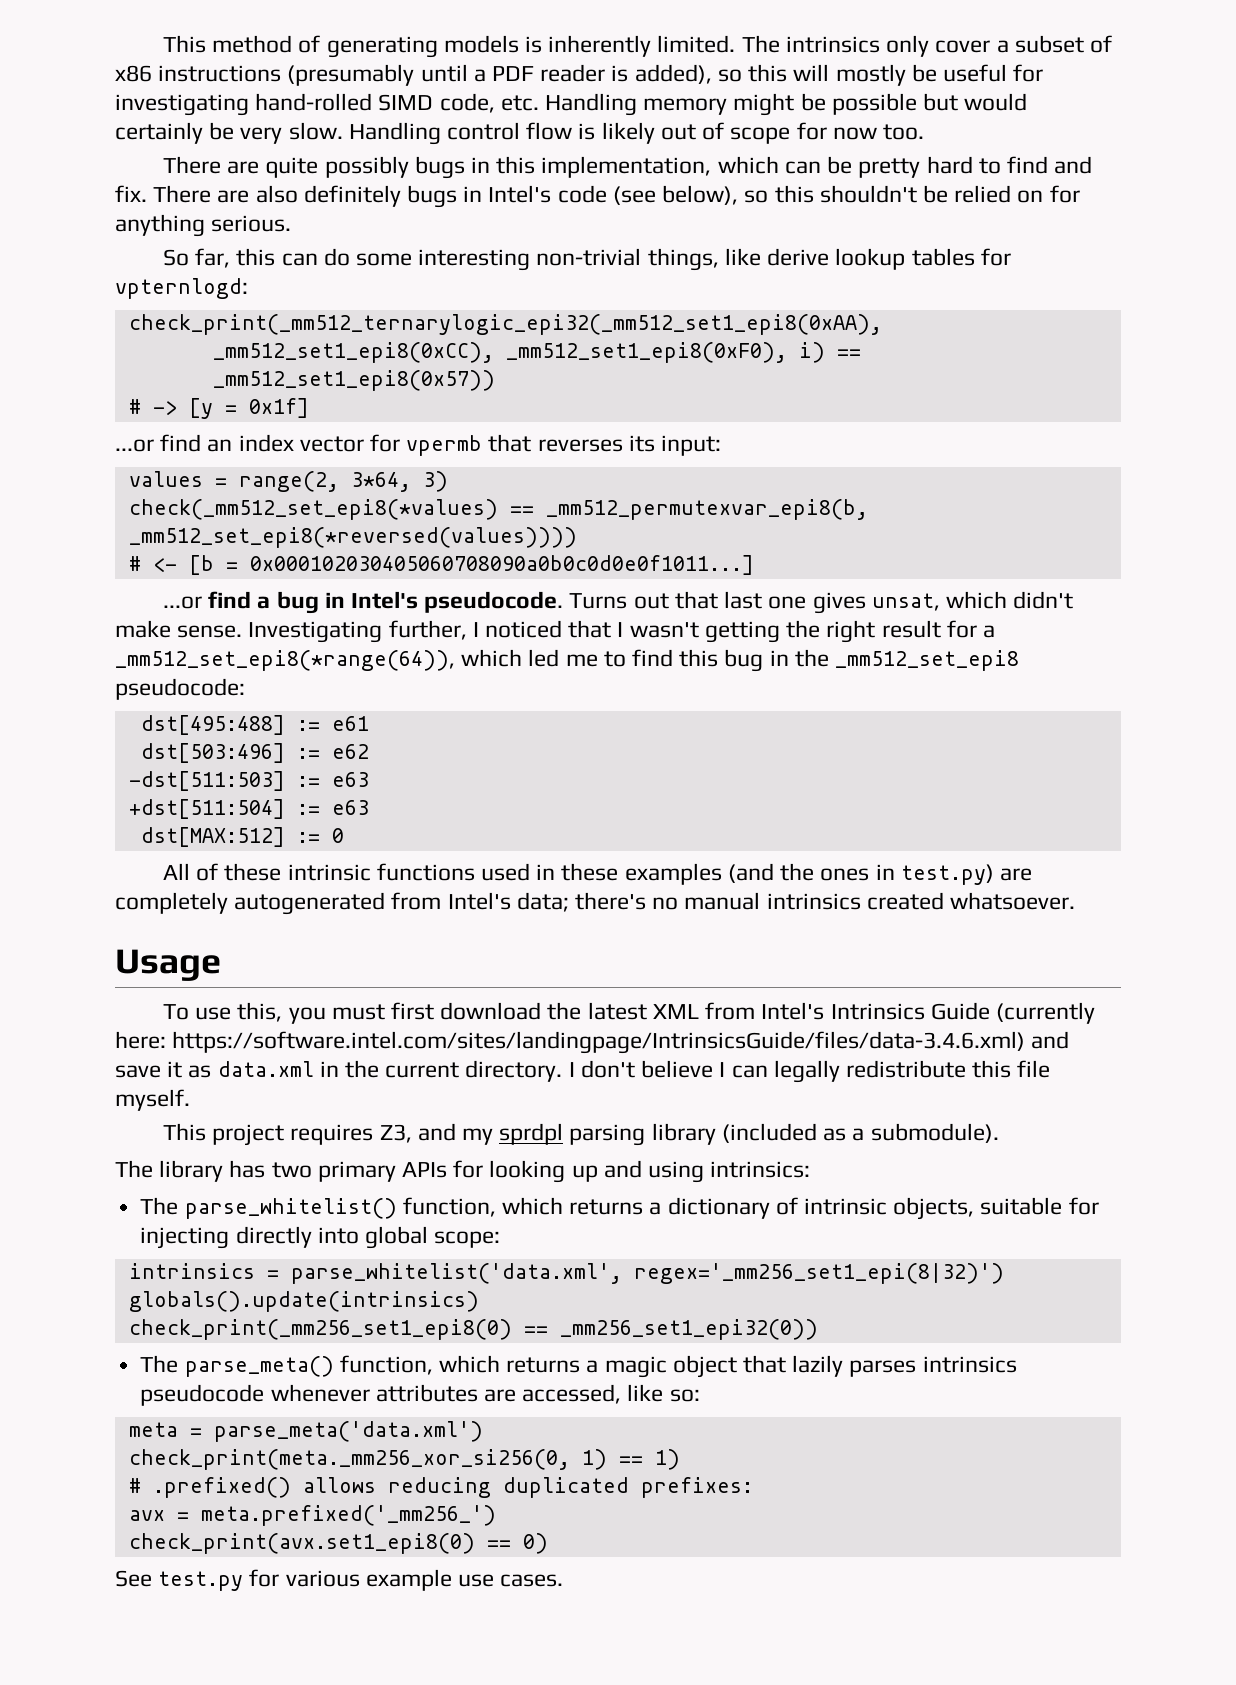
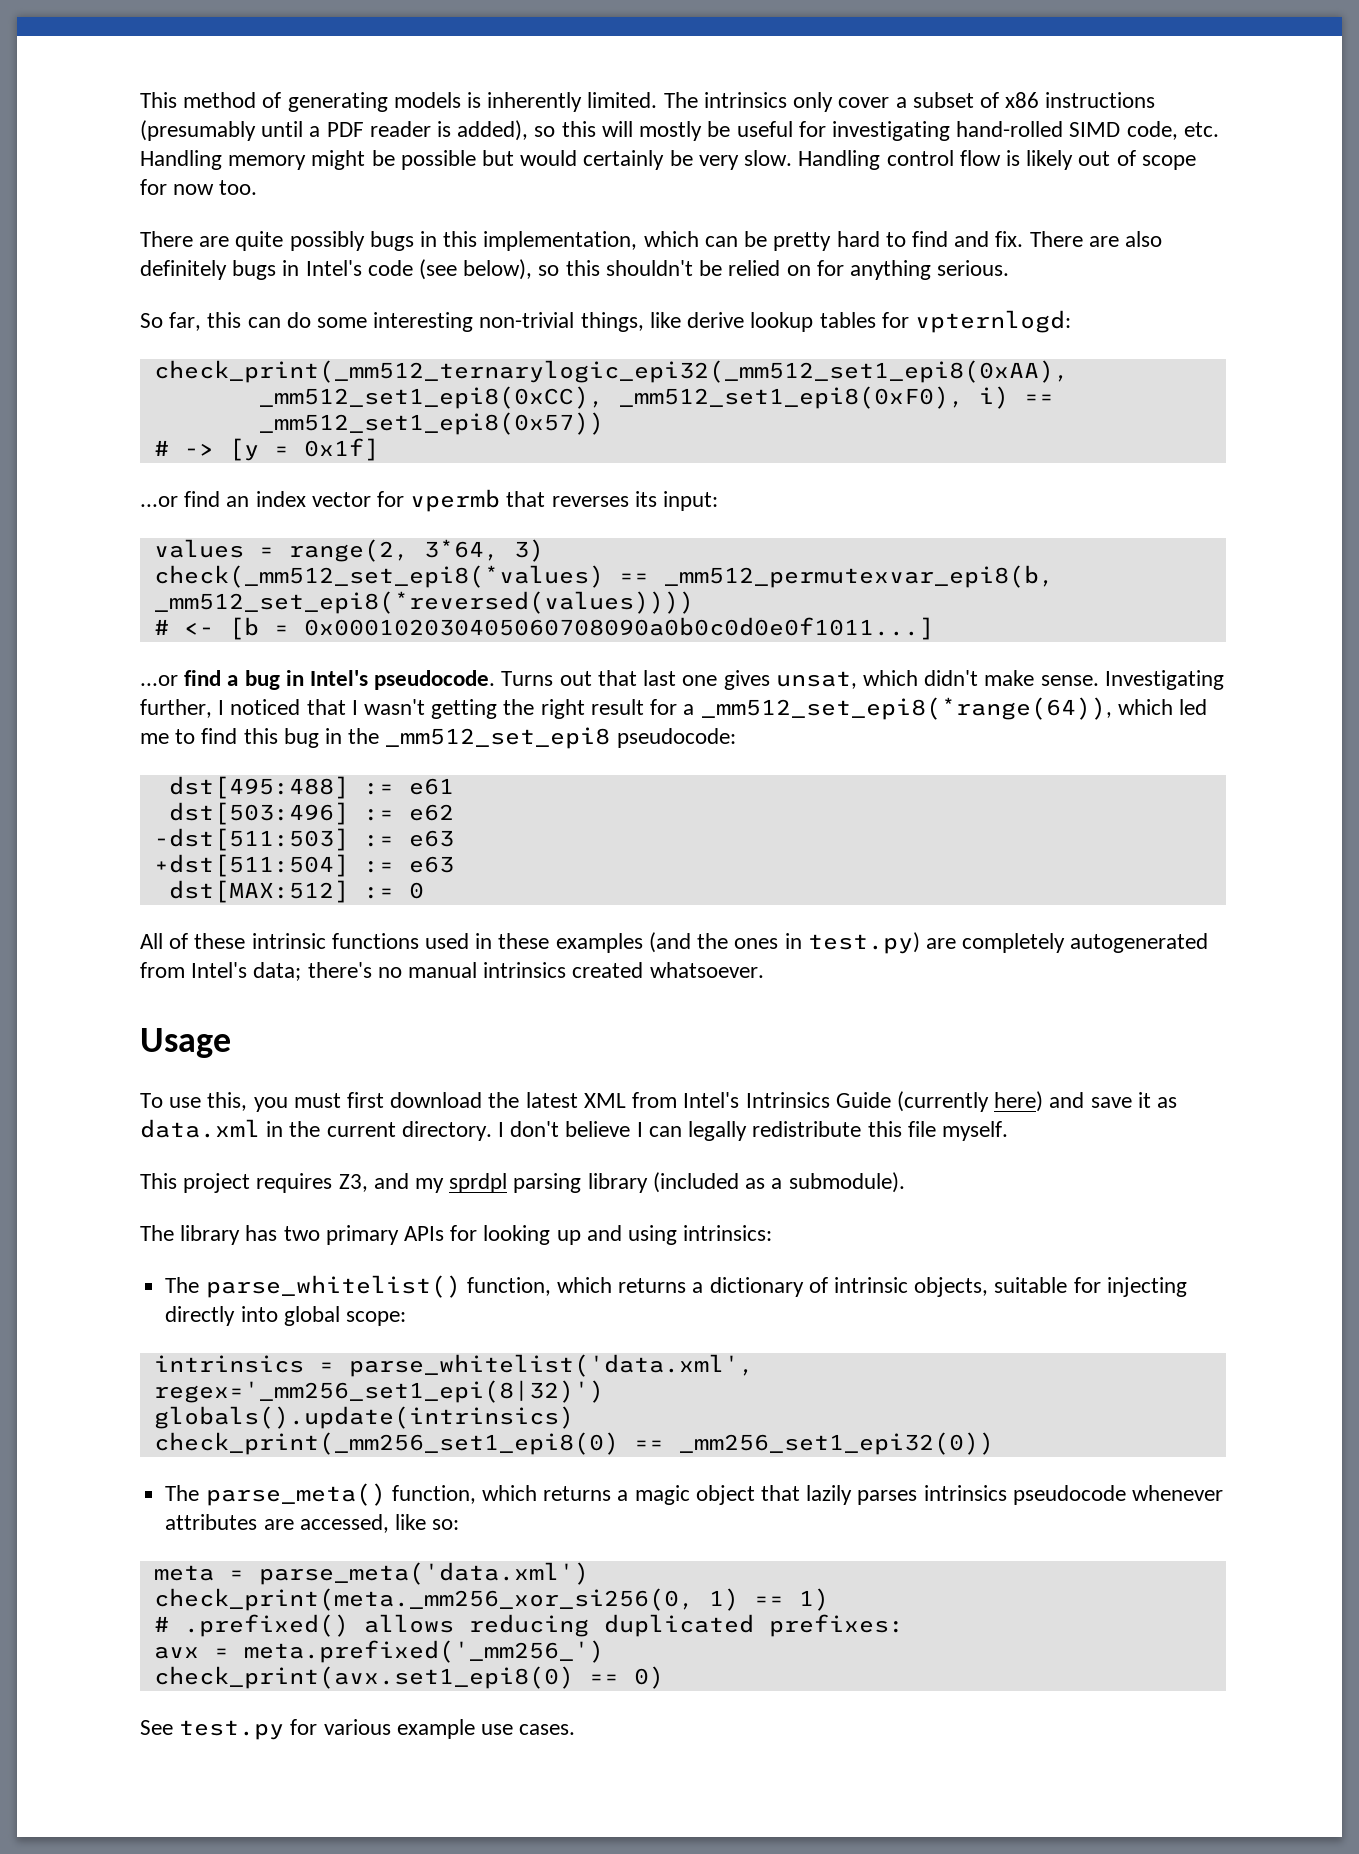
- To use this, you must first download the latest XML from Intel's Intrinsics Guide (currently here: https://software.intel.com/sites/landingpage/IntrinsicsGuide/files/data-3.4.6.xml) and save it as data.xml in the current directory.
+ To use this, you must first download the latest XML from Intel's Intrinsics Guide (currently here) and save it as data.xml in the current directory.

